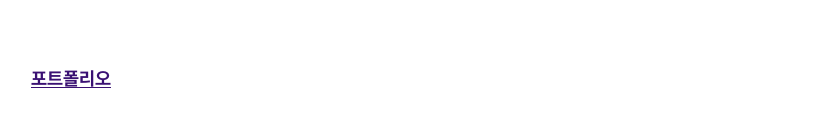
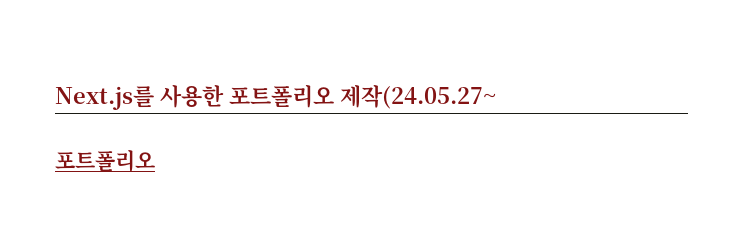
+ Next.js를 사용한 포트폴리오 제작(24.05.27~

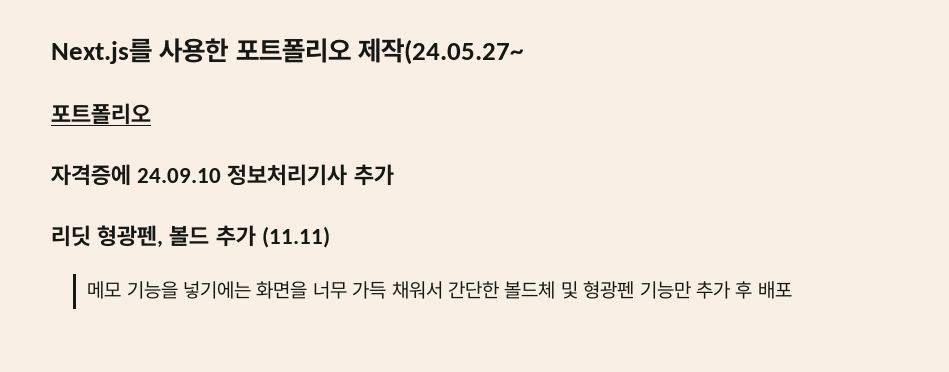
+ 자격증에 24.09.10 정보처리기사 추가
+ 리딧 형광펜, 볼드 추가 (11.11)
+ 메모 기능을 넣기에는 화면을 너무 가득 채워서 간단한 볼드체 및 형광펜 기능만 추가 후 배포

